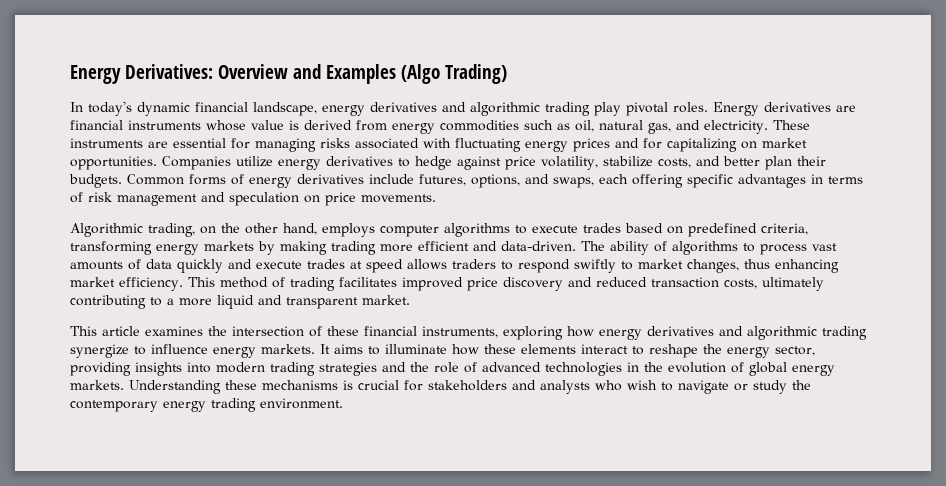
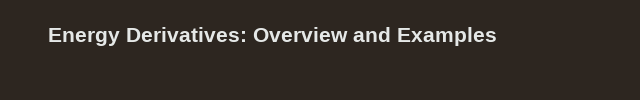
- Energy Derivatives: Overview and Examples (Algo Trading)
- In today's dynamic financial landscape, energy derivatives and algorithmic trading play pivotal roles. Energy derivatives are financial instruments whose value is derived from energy commodities such as oil, natural gas, and electricity. These instruments are essential for managing risks associated with fluctuating energy prices and for capitalizing on market opportunities. Companies utilize energy derivatives to hedge against price volatility, stabilize costs, and better plan their budgets. Common forms of energy derivatives include futures, options, and swaps, each offering specific advantages in terms of risk management and speculation on price movements.
- Algorithmic trading, on the other hand, employs computer algorithms to execute trades based on predefined criteria, transforming energy markets by making trading more efficient and data-driven. The ability of algorithms to process vast amounts of data quickly and execute trades at speed allows traders to respond swiftly to market changes, thus enhancing market efficiency. This method of trading facilitates improved price discovery and reduced transaction costs, ultimately contributing to a more liquid and transparent market.
- This article examines the intersection of these financial instruments, exploring how energy derivatives and algorithmic trading synergize to influence energy markets. It aims to illuminate how these elements interact to reshape the energy sector, providing insights into modern trading strategies and the role of advanced technologies in the evolution of global energy markets. Understanding these mechanisms is crucial for stakeholders and analysts who wish to navigate or study the contemporary energy trading environment.
+ Energy Derivatives: Overview and Examples

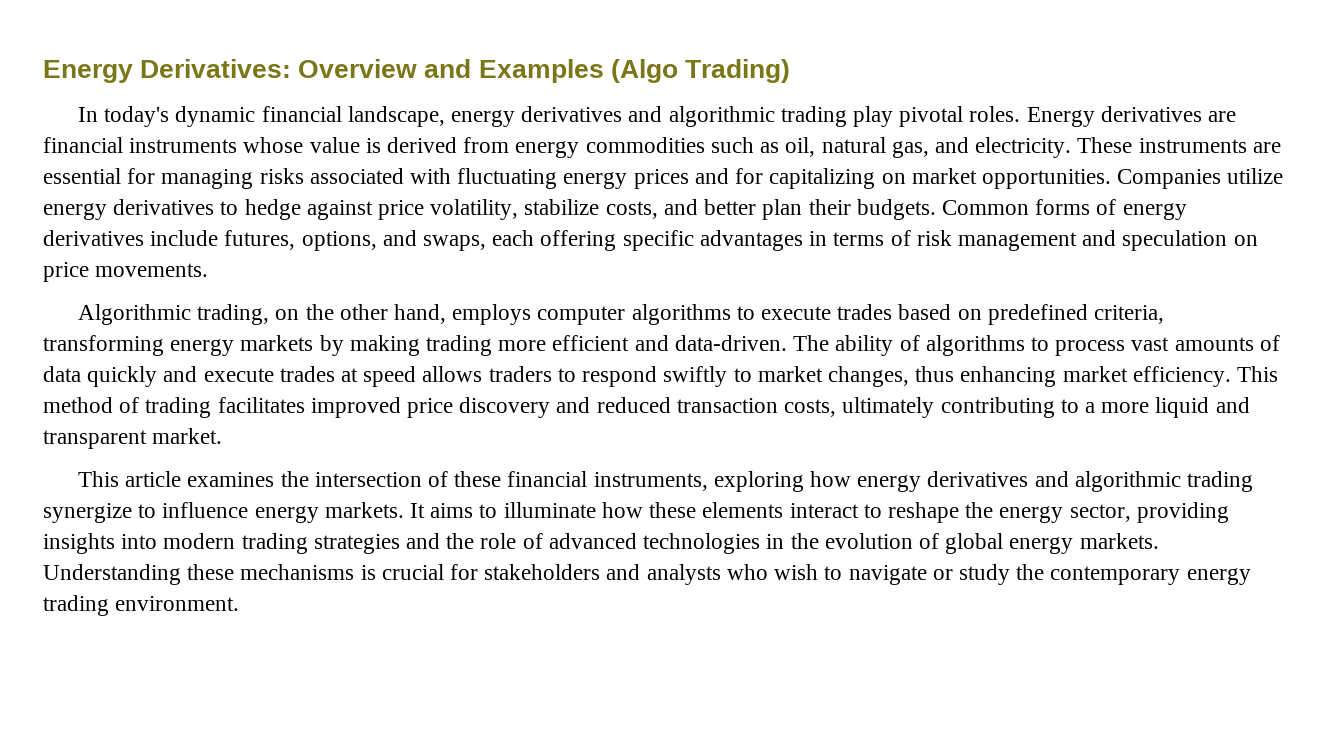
- Energy Derivatives: Overview and Examples
+ Energy Derivatives: Overview and Examples (Algo Trading)
+ In today's dynamic financial landscape, energy derivatives and algorithmic trading play pivotal roles. Energy derivatives are financial instruments whose value is derived from energy commodities such as oil, natural gas, and electricity. These instruments are essential for managing risks associated with fluctuating energy prices and for capitalizing on market opportunities. Companies utilize energy derivatives to hedge against price volatility, stabilize costs, and better plan their budgets. Common forms of energy derivatives include futures, options, and swaps, each offering specific advantages in terms of risk management and speculation on price movements.
+ Algorithmic trading, on the other hand, employs computer algorithms to execute trades based on predefined criteria, transforming energy markets by making trading more efficient and data-driven. The ability of algorithms to process vast amounts of data quickly and execute trades at speed allows traders to respond swiftly to market changes, thus enhancing market efficiency. This method of trading facilitates improved price discovery and reduced transaction costs, ultimately contributing to a more liquid and transparent market.
+ This article examines the intersection of these financial instruments, exploring how energy derivatives and algorithmic trading synergize to influence energy markets. It aims to illuminate how these elements interact to reshape the energy sector, providing insights into modern trading strategies and the role of advanced technologies in the evolution of global energy markets. Understanding these mechanisms is crucial for stakeholders and analysts who wish to navigate or study the contemporary energy trading environment.

